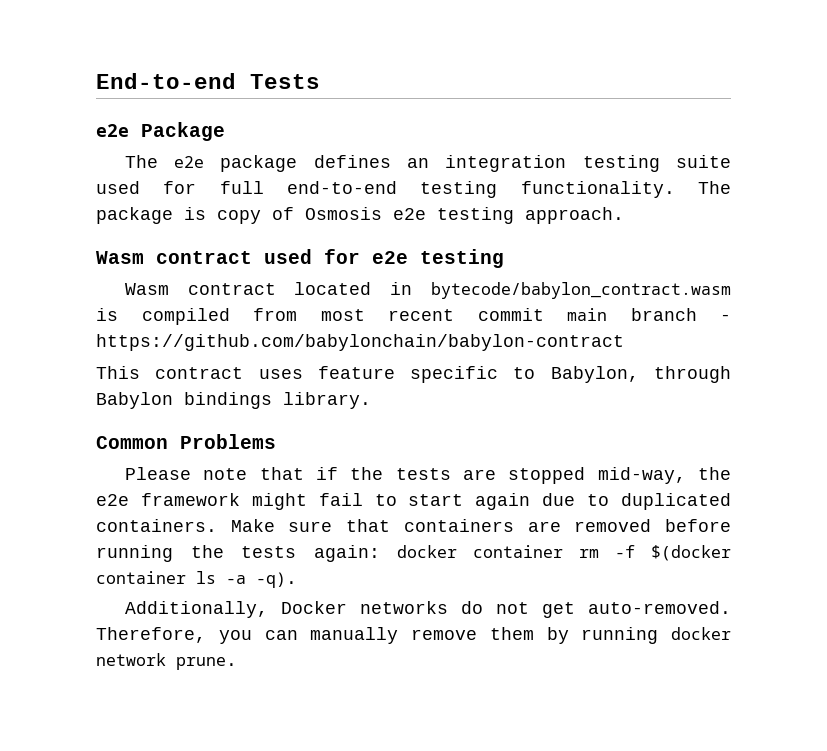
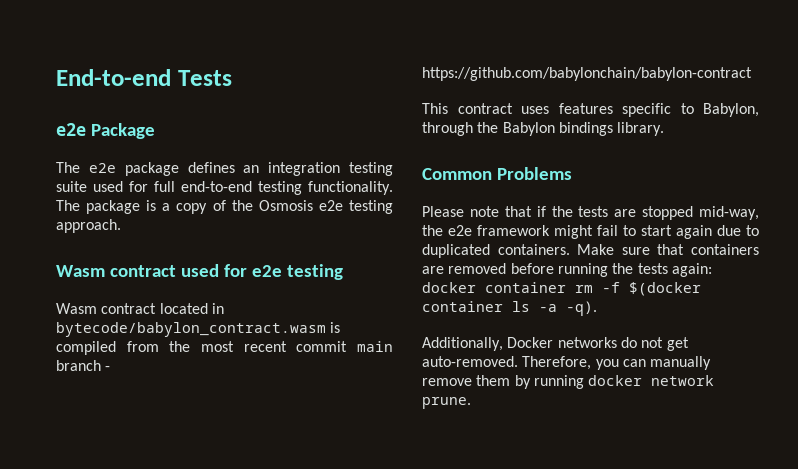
- The package is copy of Osmosis e2e testing approach.
+ The package is a copy of the Osmosis e2e testing approach.
- Wasm contract located in bytecode/babylon_contract.wasm is compiled from most recent commit main branch - https://github.com/babylonchain/babylon-contract
+ Wasm contract located in bytecode/babylon_contract.wasm is compiled from the most recent commit main branch - https://github.com/babylonchain/babylon-contract
- This contract uses feature specific to Babylon, through Babylon bindings library.
+ This contract uses features specific to Babylon, through the Babylon bindings library.

